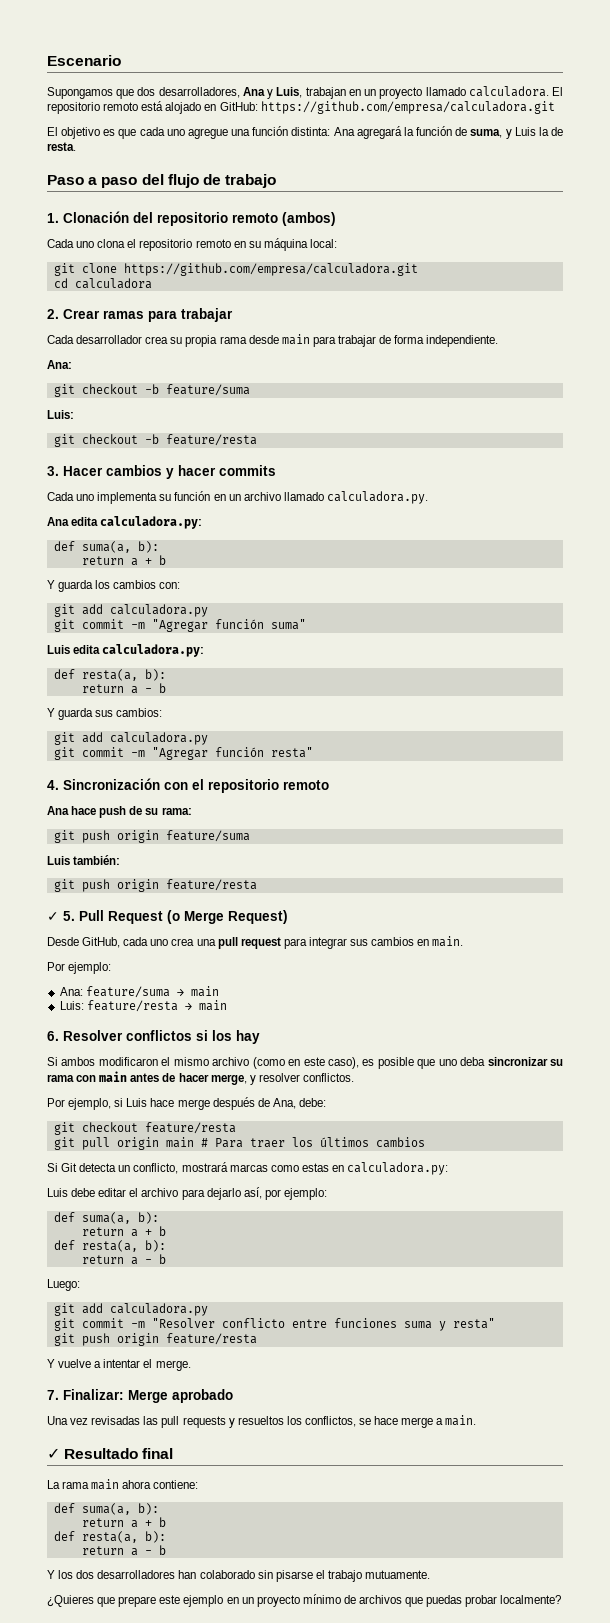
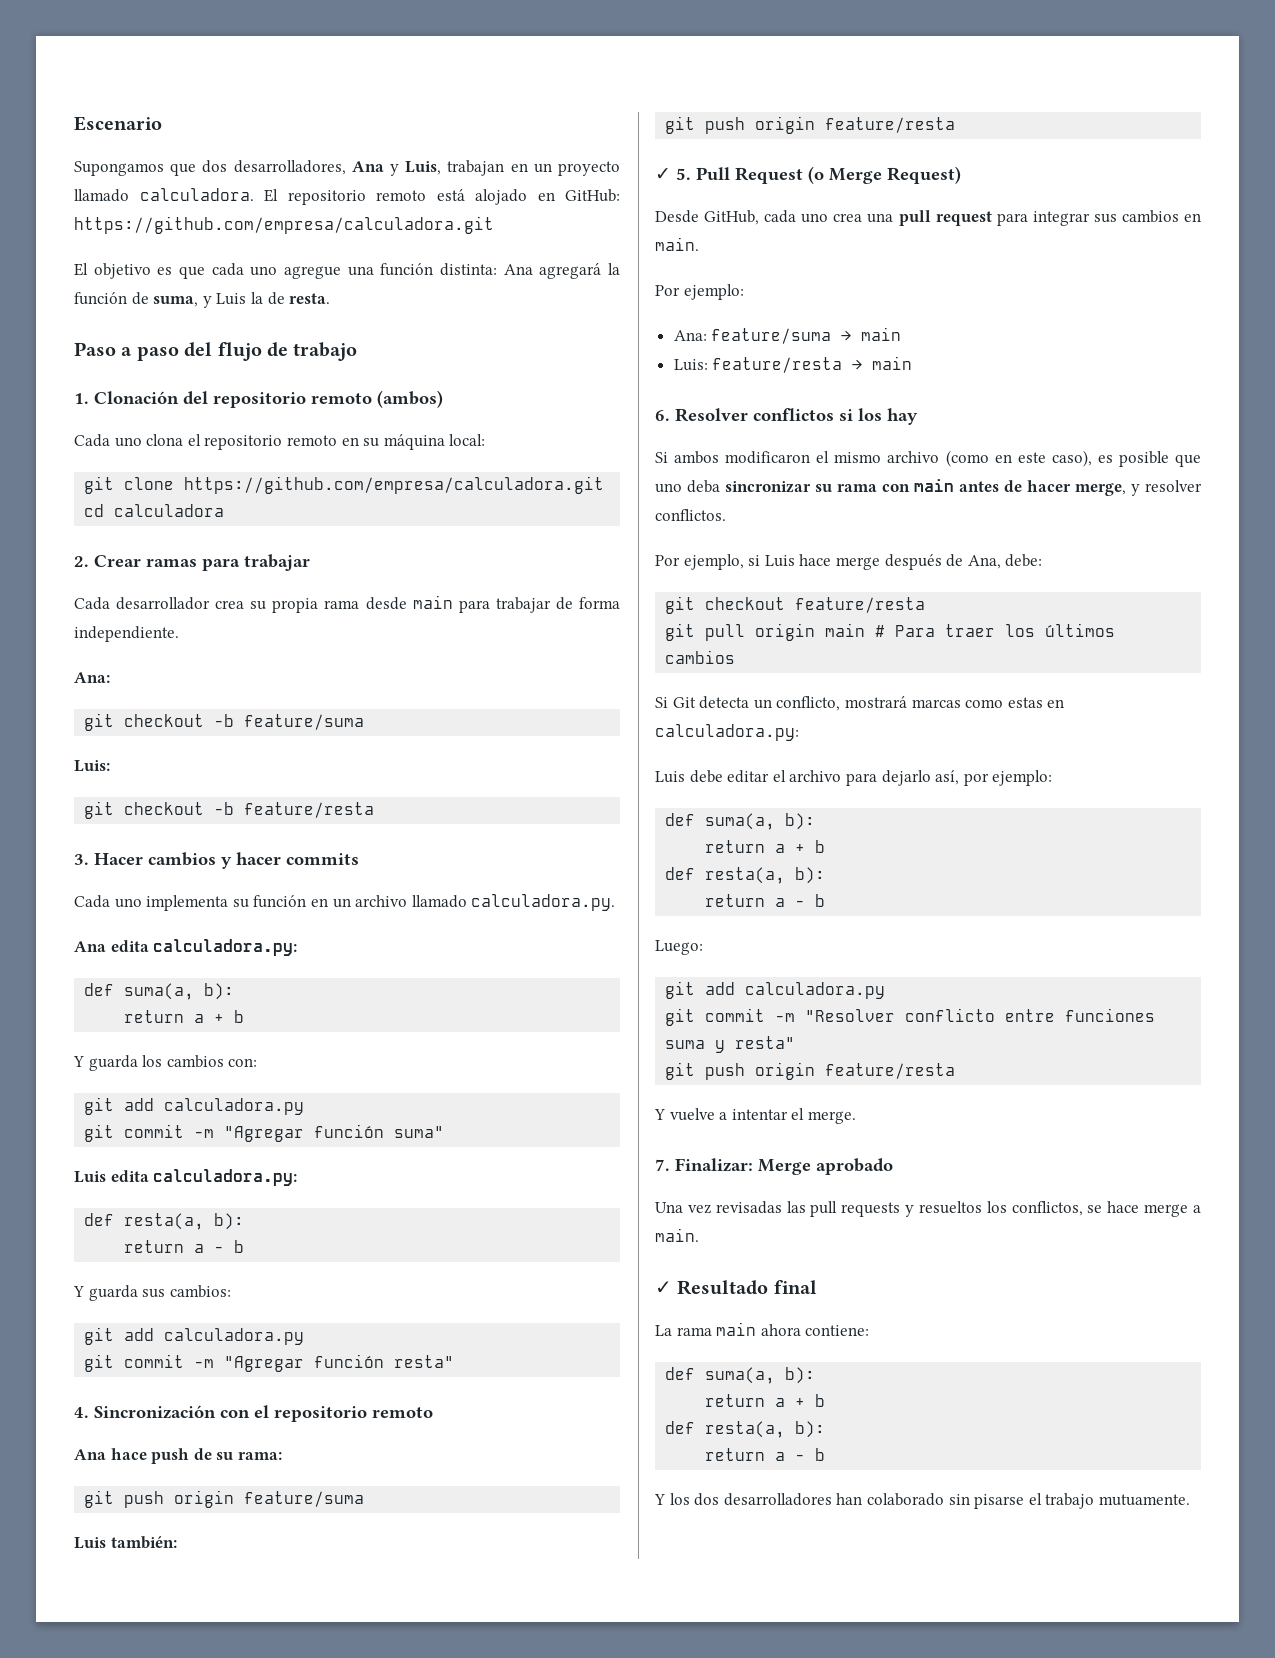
- ¿Quieres que prepare este ejemplo en un proyecto mínimo de archivos que puedas probar localmente?

